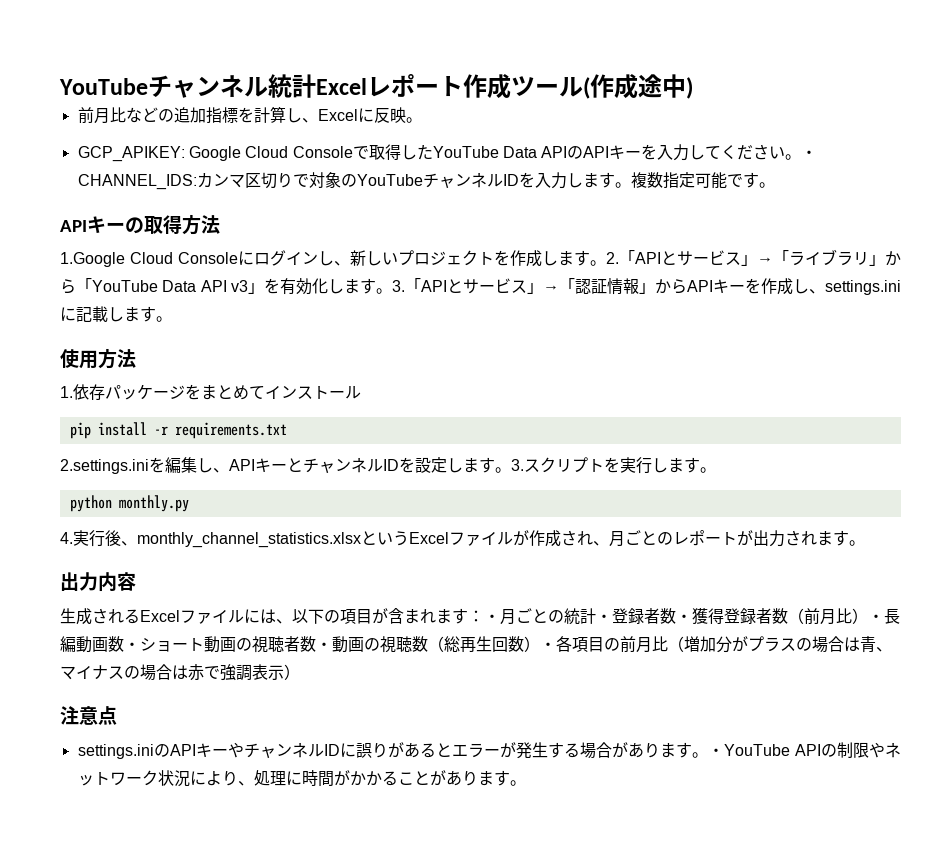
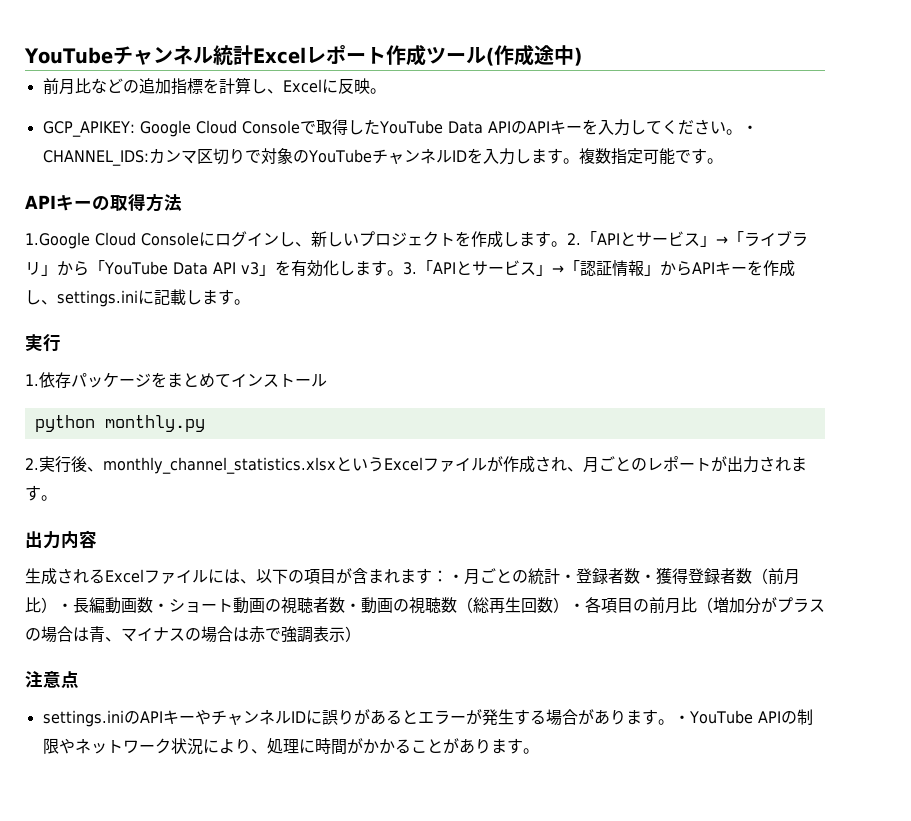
  3.「APIとサービス」→「認証情報」からAPIキーを作成し、settings.iniに記載します。
- 使用方法
+ 実行
- pip install -r requirements.txt
- 2.settings.iniを編集し、APIキーとチャンネルIDを設定します。3.スクリプトを実行します。
- 4.実行後、monthly_channel_statistics.xlsxというExcelファイルが作成され、月ごとのレポートが出力されます。
+ 2.実行後、monthly_channel_statistics.xlsxというExcelファイルが作成され、月ごとのレポートが出力されます。

